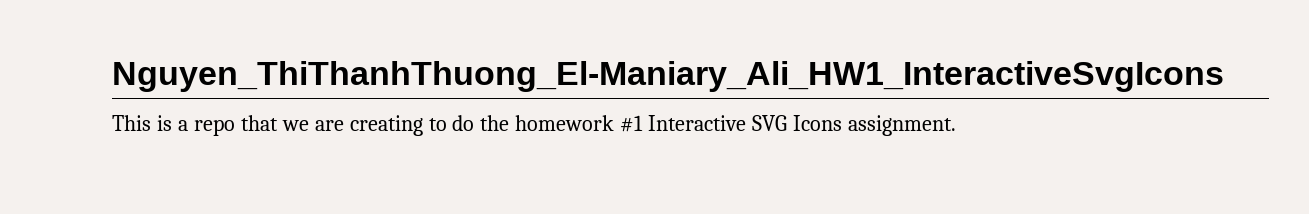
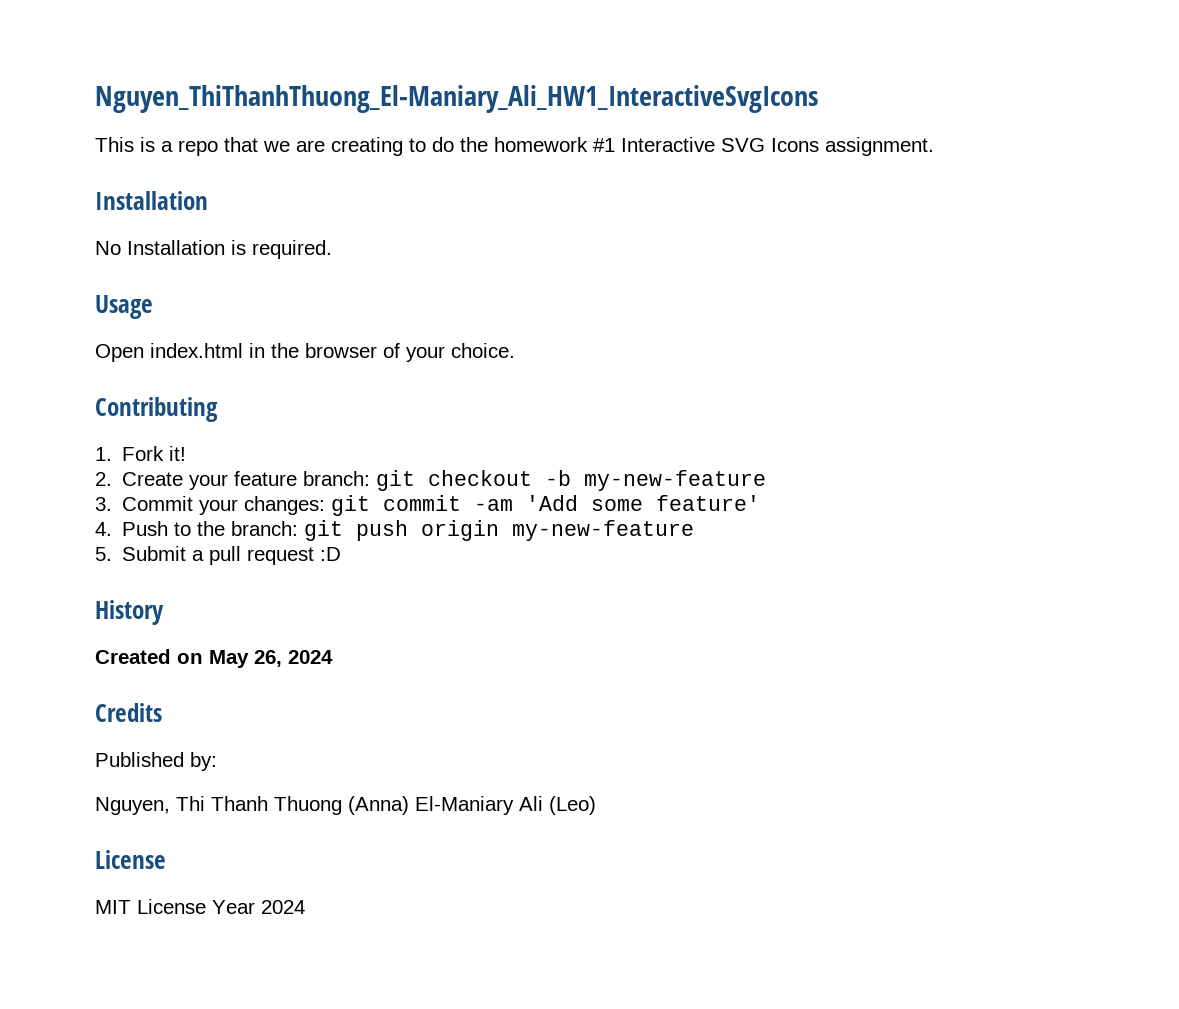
  This is a repo that we are creating to do the homework #1 Interactive SVG Icons assignment.
+ Installation
+ No Installation is required.
+ Usage
+ Open index.html in the browser of your choice.
+ Contributing
+ 1. Fork it!
+ 2. Create your feature branch: git checkout -b my-new-feature
+ 3. Commit your changes: git commit -am 'Add some feature'
+ 4. Push to the branch: git push origin my-new-feature
+ 5. Submit a pull request :D
+ History
+ Created on May 26, 2024
+ Credits
+ Published by:
+ Nguyen, Thi Thanh Thuong (Anna) El-Maniary Ali (Leo)
+ License
+ MIT License Year 2024

